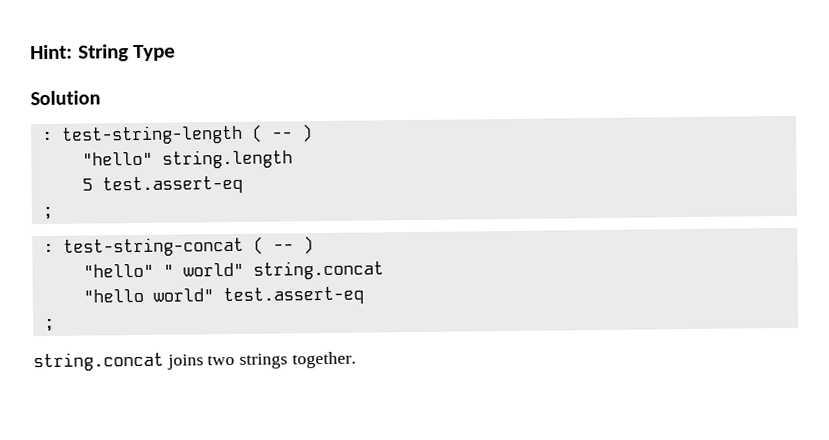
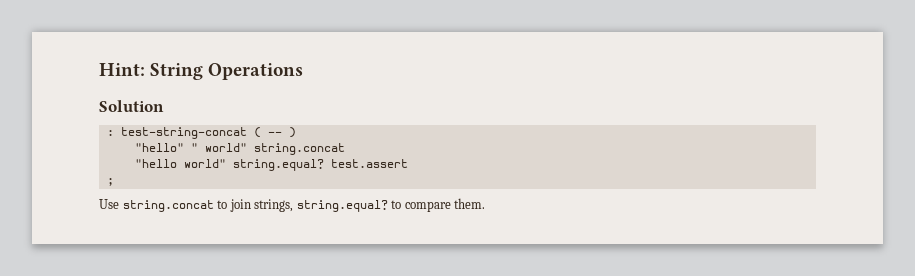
- Hint: String Type
+ Hint: String Operations
- : test-string-length ( -- )
- "hello" string.length
- 5 test.assert-eq
- ;
- "hello world" test.assert-eq
+ "hello world" string.equal? test.assert
  ;
- string.concat joins two strings together.
+ Use string.concat to join strings, string.equal? to compare them.

